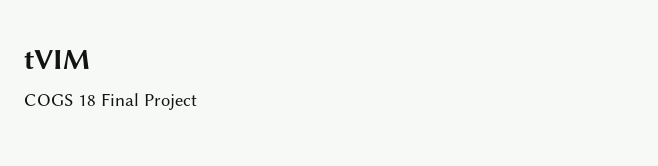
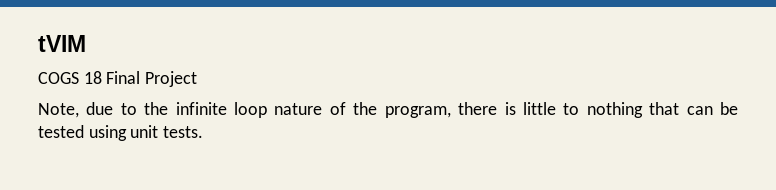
+ Note, due to the infinite loop nature of the program, there is little to nothing that can be tested using unit tests.

